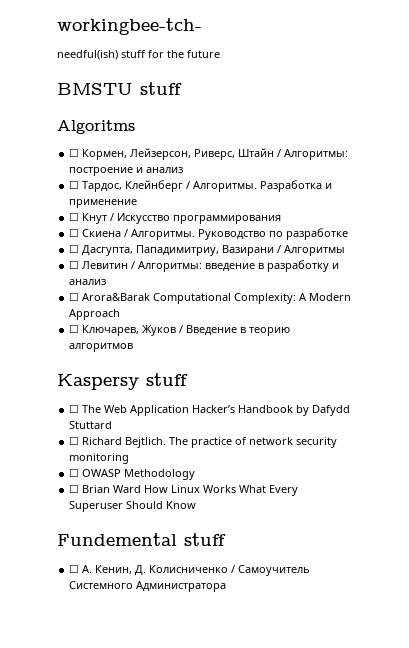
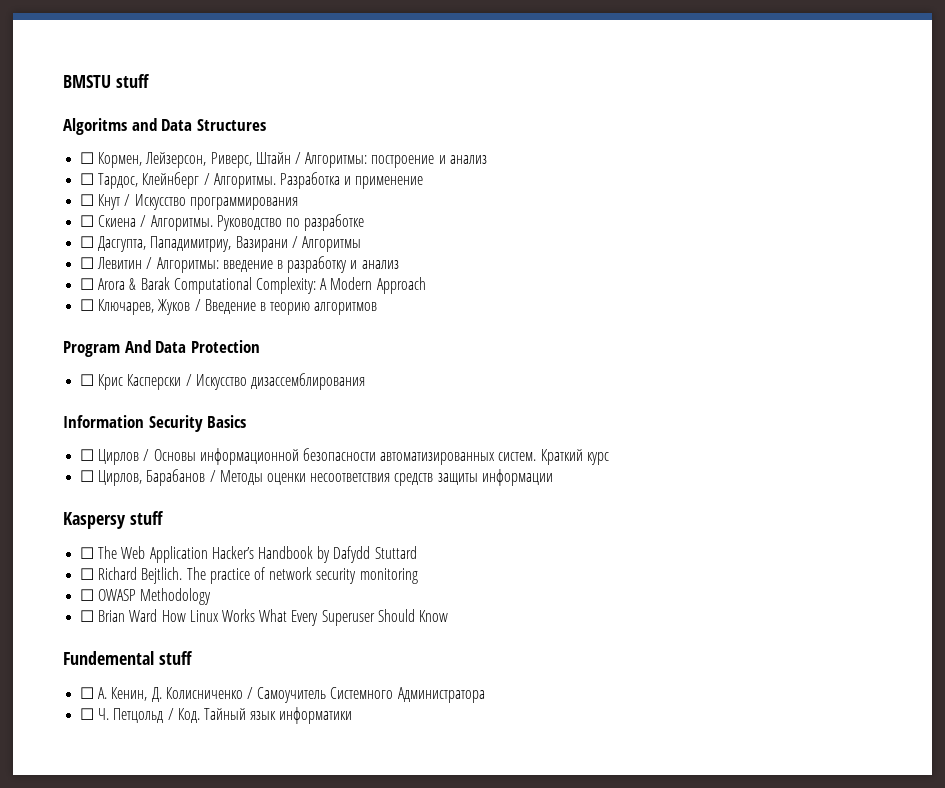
- workingbee-tch-
- needful(ish) stuff for the future
- Algoritms
+ Algoritms and Data Structures
- ☐ Arora&Barak Computational Complexity: A Modern Approach
+ ☐ Arora & Barak Computational Complexity: A Modern Approach
+ Program And Data Protection
+ ☐ Крис Касперски / Искусство дизассемблирования
+ Information Security Basics
+ ☐ Цирлов / Основы информационной безопасности автоматизированных систем. Краткий курс
+ ☐ Цирлов, Барабанов / Методы оценки несоответствия средств защиты информации
+ ☐ Ч. Петцольд / Код. Тайный язык информатики

